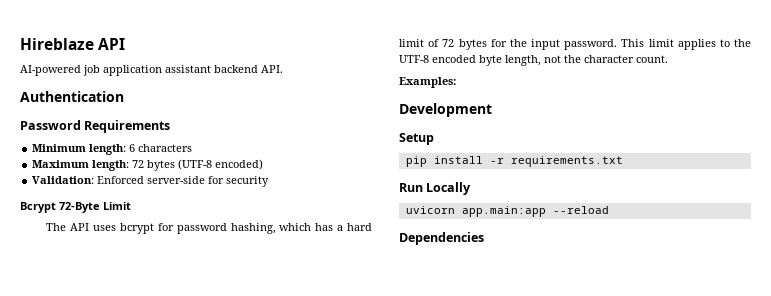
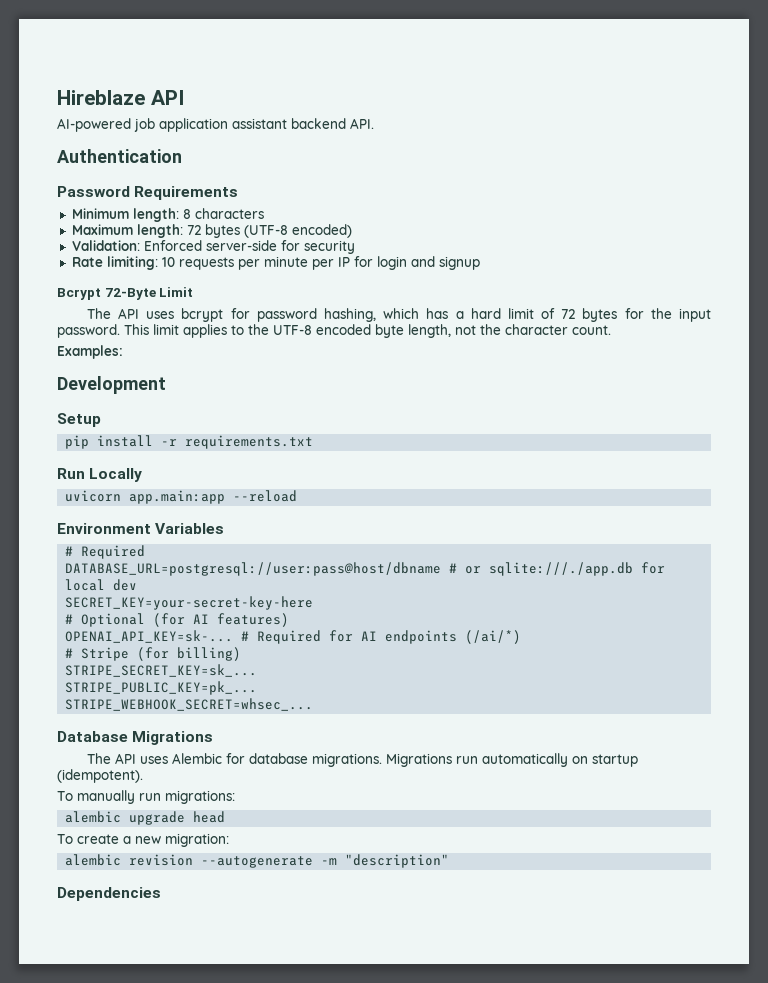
- Minimum length: 6 characters
+ Minimum length: 8 characters
+ Rate limiting: 10 requests per minute per IP for login and signup
+ Environment Variables
+ # Required
+ DATABASE_URL=postgresql://user:pass@host/dbname # or sqlite:///./app.db for local dev
+ SECRET_KEY=your-secret-key-here
+ # Optional (for AI features)
+ OPENAI_API_KEY=sk-... # Required for AI endpoints (/ai/*)
+ # Stripe (for billing)
+ STRIPE_SECRET_KEY=sk_...
+ STRIPE_PUBLIC_KEY=pk_...
+ STRIPE_WEBHOOK_SECRET=whsec_...
+ Database Migrations
+ The API uses Alembic for database migrations. Migrations run automatically on startup (idempotent).
+ To manually run migrations:
+ alembic upgrade head
+ To create a new migration:
+ alembic revision --autogenerate -m "description"

